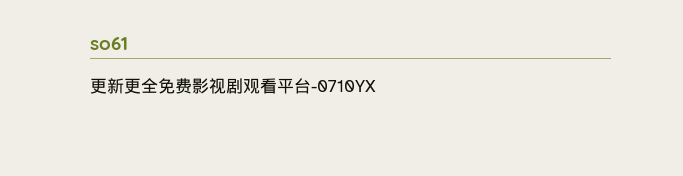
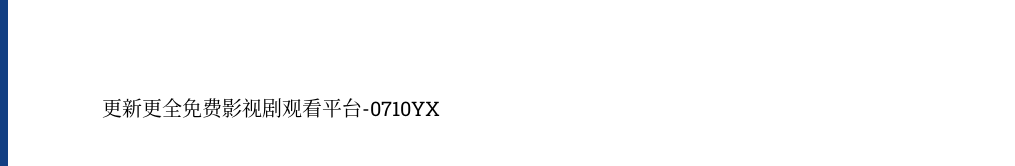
- so61

